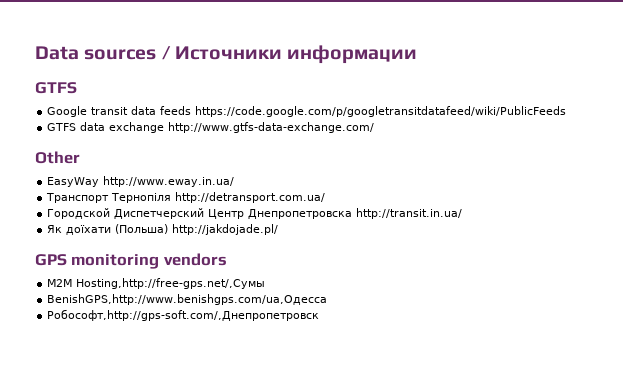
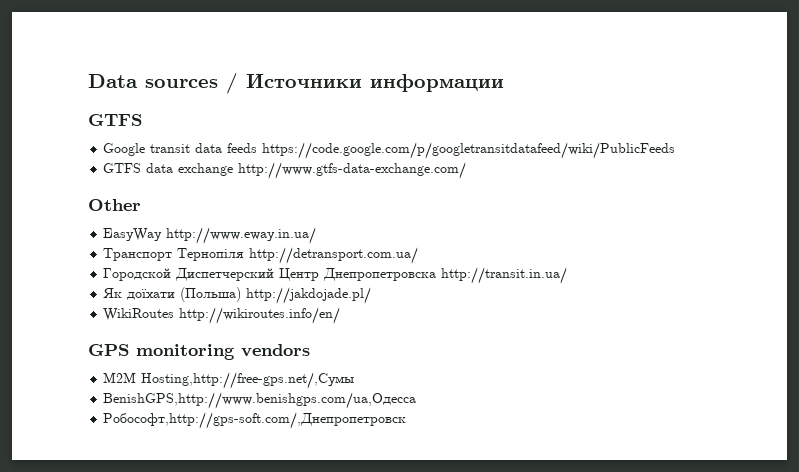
+ WikiRoutes http://wikiroutes.info/en/

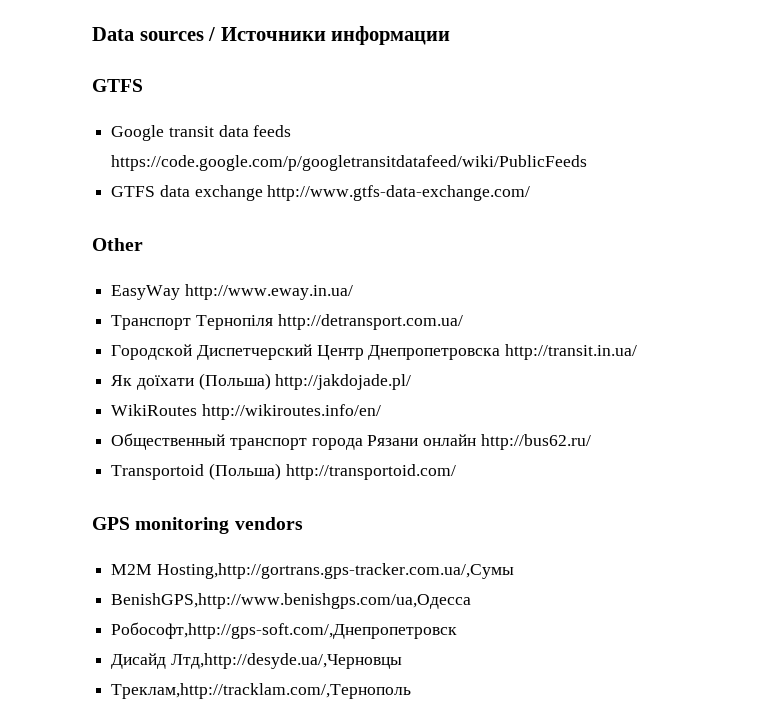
+ Общественный транспорт города Рязани онлайн http://bus62.ru/
+ Transportoid (Польша) http://transportoid.com/
- M2M Hosting,http://free-gps.net/,Сумы
+ M2M Hosting,http://gortrans.gps-tracker.com.ua/,Сумы
+ Дисайд Лтд,http://desyde.ua/,Черновцы
+ Треклам,http://tracklam.com/,Тернополь

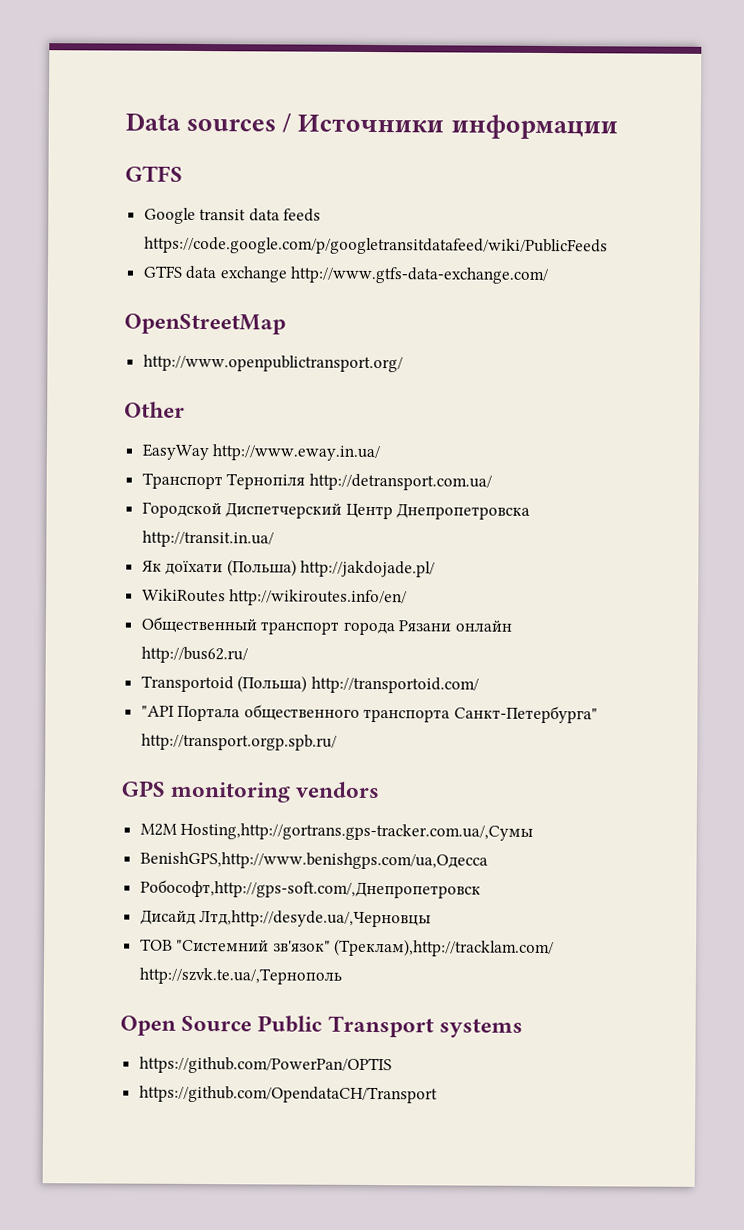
+ OpenStreetMap
+ http://www.openpublictransport.org/
+ "API Портала общественного транспорта Санкт-Петербурга" http://transport.orgp.spb.ru/
- Треклам,http://tracklam.com/,Тернополь
+ ТОВ "Системний зв'язок" (Треклам),http://tracklam.com/ http://szvk.te.ua/,Тернополь
+ Open Source Public Transport systems
+ https://github.com/PowerPan/OPTIS
+ https://github.com/OpendataCH/Transport

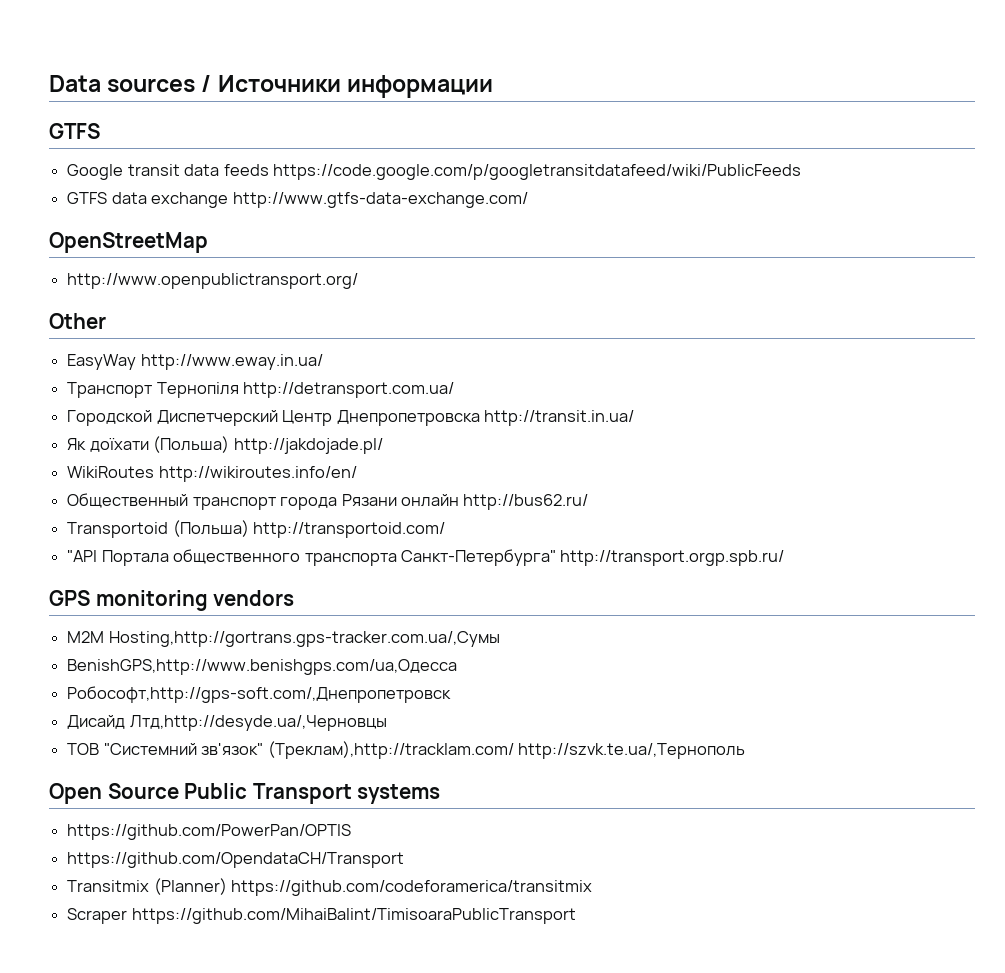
+ Transitmix (Planner) https://github.com/codeforamerica/transitmix
+ Scraper https://github.com/MihaiBalint/TimisoaraPublicTransport

